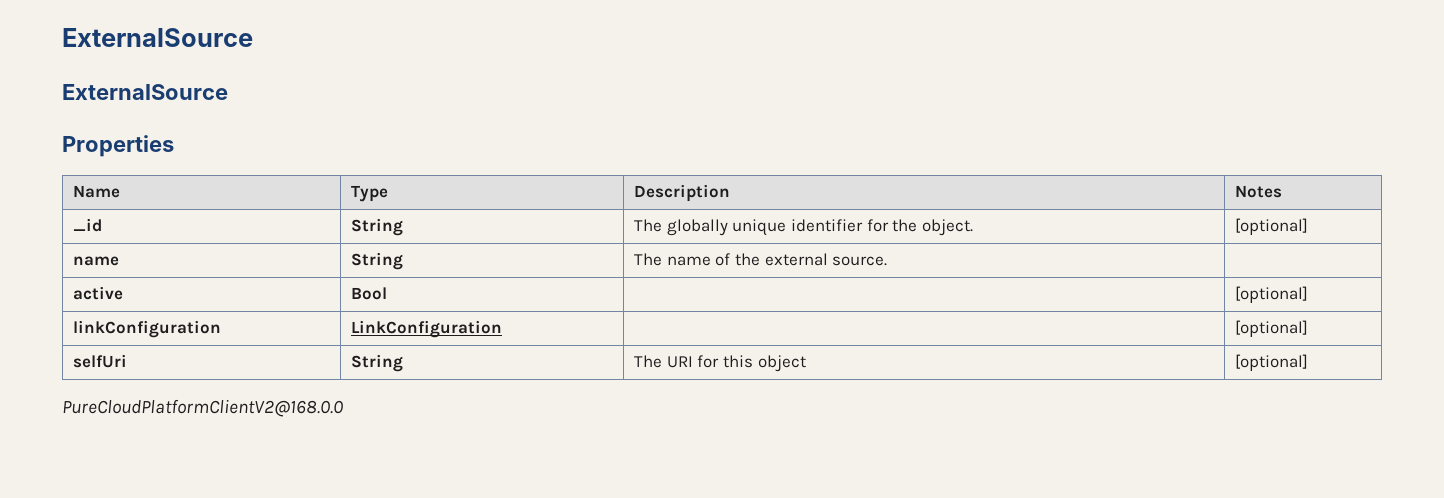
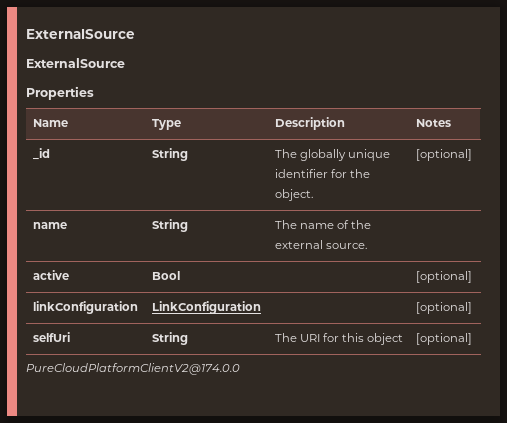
- PureCloudPlatformClientV2@168.0.0
+ PureCloudPlatformClientV2@174.0.0

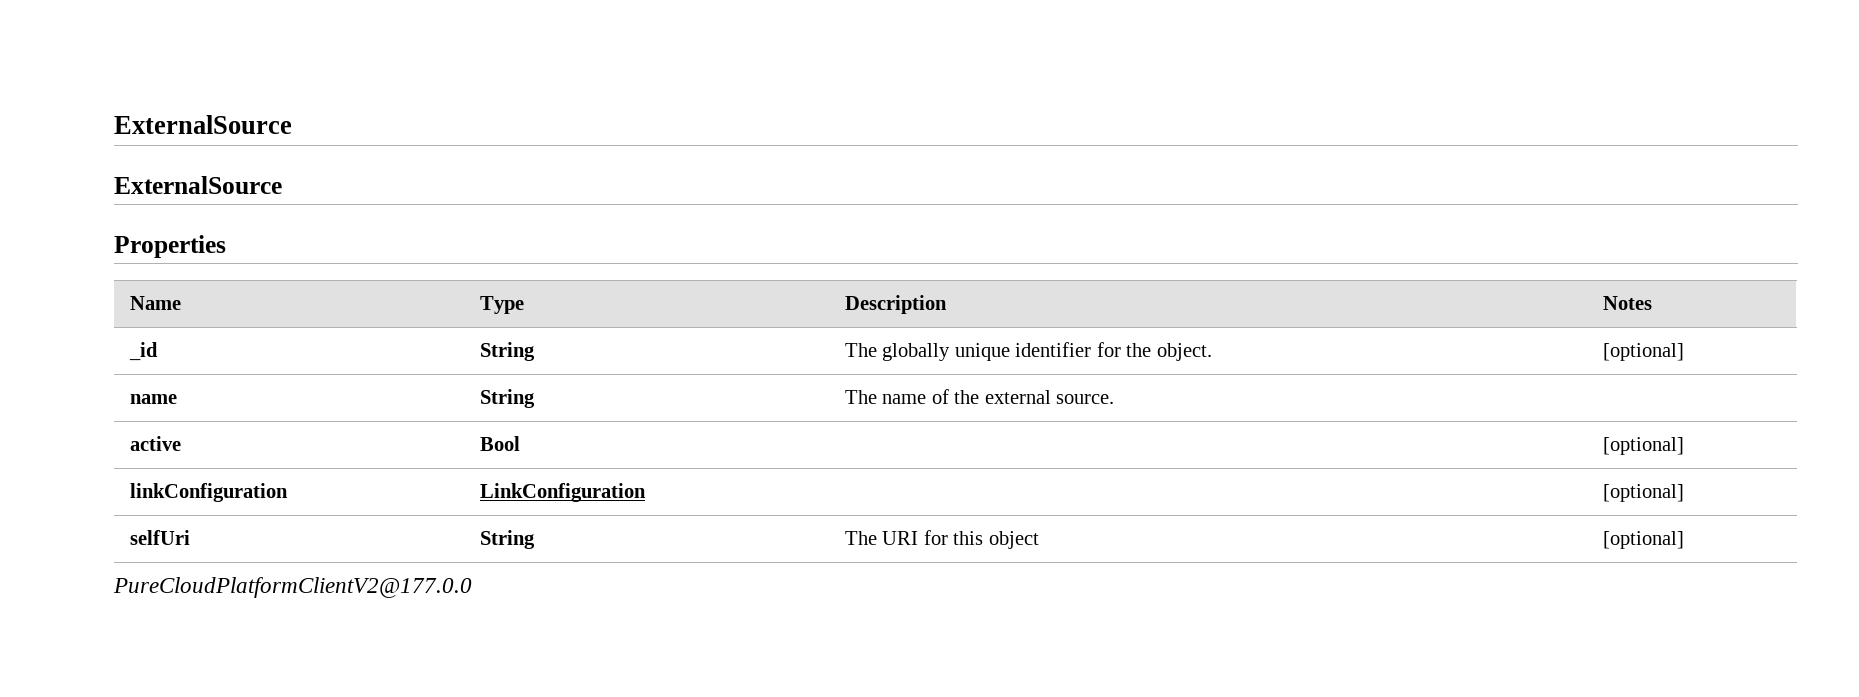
- PureCloudPlatformClientV2@174.0.0
+ PureCloudPlatformClientV2@177.0.0

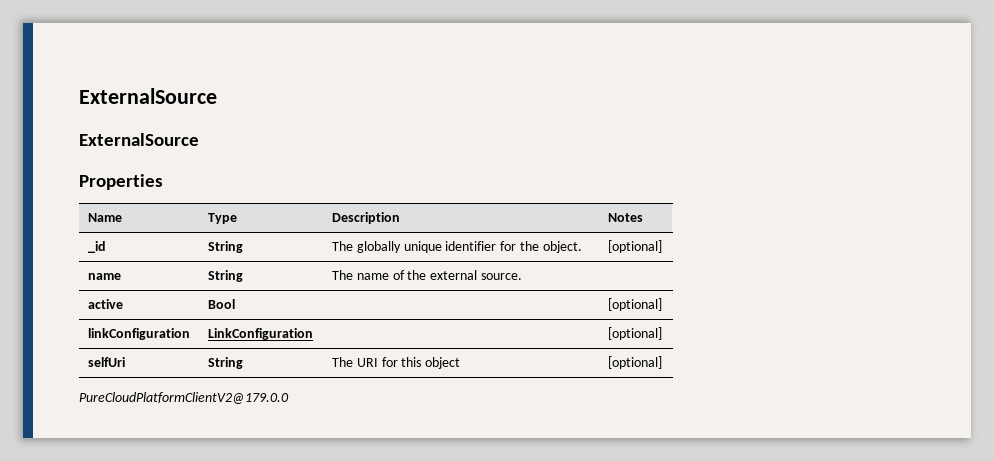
- PureCloudPlatformClientV2@177.0.0
+ PureCloudPlatformClientV2@179.0.0

